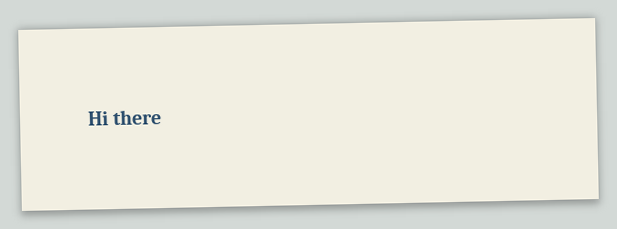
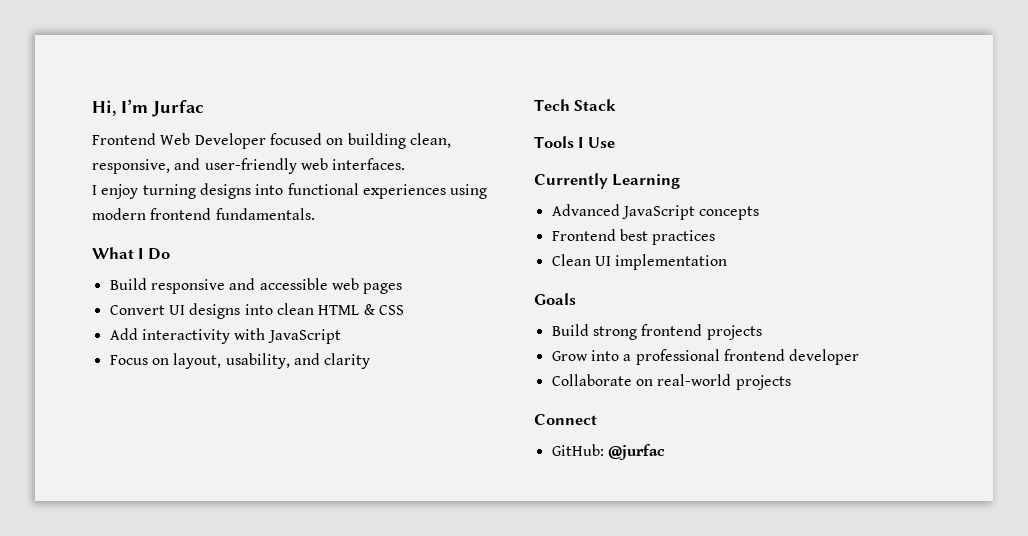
- Hi there
+ Hi, I’m Jurfac
+ Frontend Web Developer focused on building clean, responsive, and user-friendly web interfaces.
+ I enjoy turning designs into functional experiences using modern frontend fundamentals.
+ What I Do
+ Build responsive and accessible web pages
+ Convert UI designs into clean HTML & CSS
+ Add interactivity with JavaScript
+ Focus on layout, usability, and clarity
+ Tech Stack
+ Tools I Use
+ Currently Learning
+ Advanced JavaScript concepts
+ Frontend best practices
+ Clean UI implementation
+ Goals
+ Build strong frontend projects
+ Grow into a professional frontend developer
+ Collaborate on real-world projects
+ Connect
+ GitHub: @jurfac

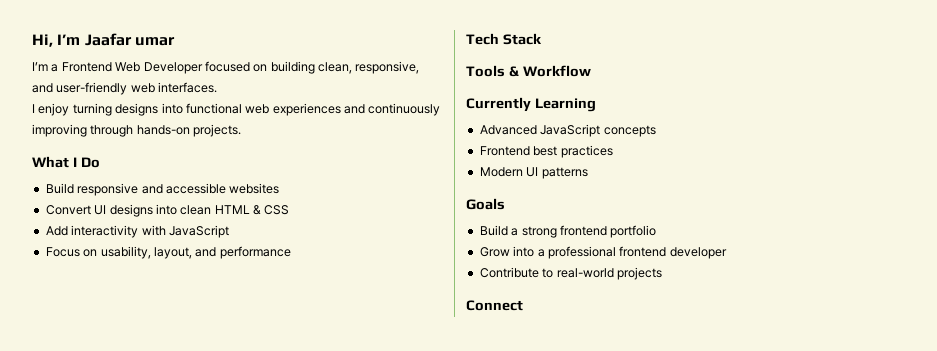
- Hi, I’m Jurfac
- Frontend Web Developer focused on building clean, responsive, and user-friendly web interfaces.
+ Hi, I’m Jaafar umar
+ I’m a Frontend Web Developer focused on building clean, responsive, and user-friendly web interfaces.
- I enjoy turning designs into functional experiences using modern frontend fundamentals.
+ I enjoy turning designs into functional web experiences and continuously improving through hands-on projects.
- Build responsive and accessible web pages
+ Build responsive and accessible websites
- Focus on layout, usability, and clarity
+ Focus on usability, layout, and performance
- Tools I Use
+ Tools & Workflow
- Clean UI implementation
+ Modern UI patterns
- Build strong frontend projects
+ Build a strong frontend portfolio
- Collaborate on real-world projects
+ Contribute to real-world projects
- GitHub: @jurfac

